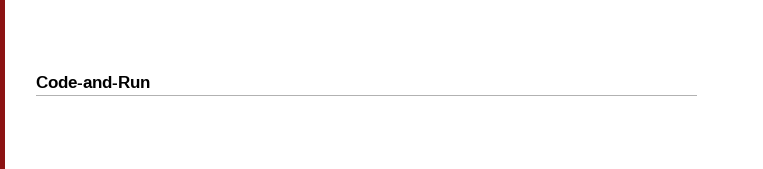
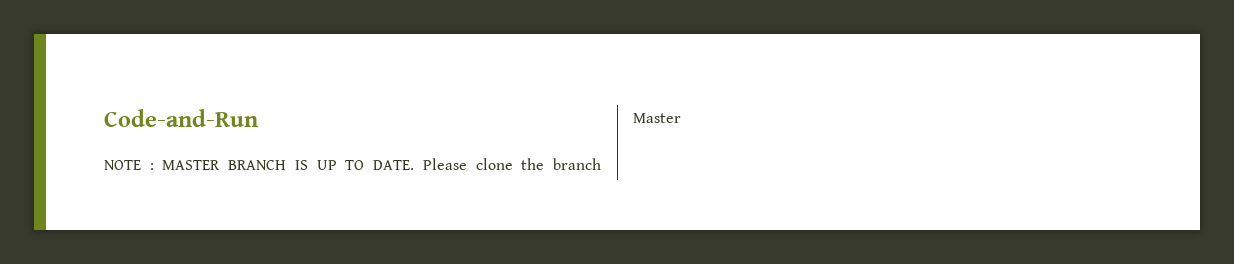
+ NOTE : MASTER BRANCH IS UP TO DATE. Please clone the branch Master

